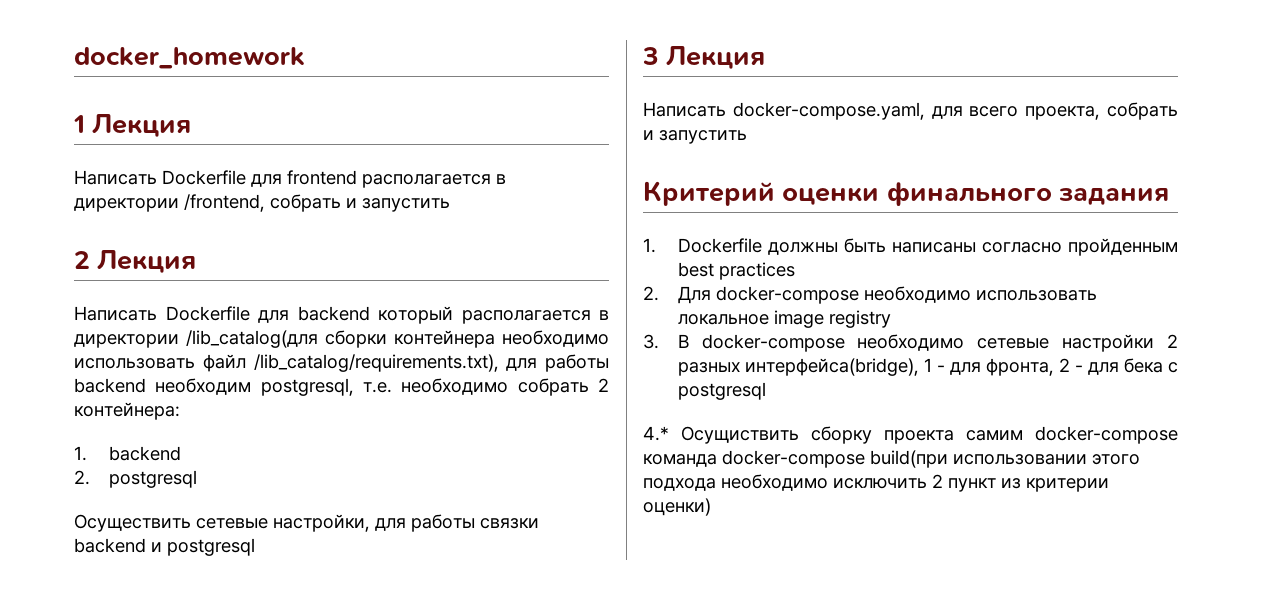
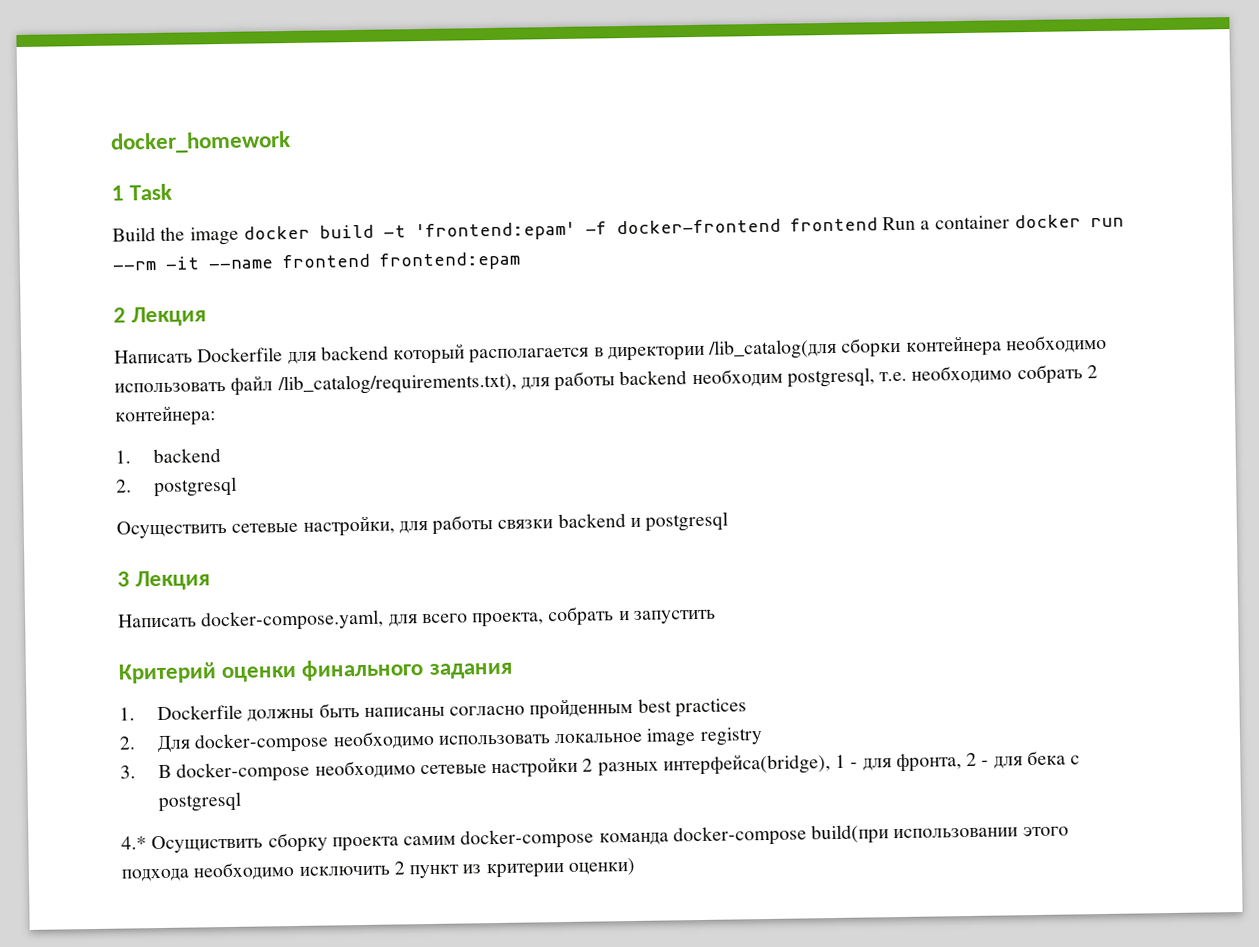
- 1 Лекция
- Написать Dockerfile для frontend располагается в директории /frontend, собрать и запустить
+ 1 Task
+ Build the image docker build -t 'frontend:epam' -f docker-frontend frontend Run a container docker run --rm -it --name frontend frontend:epam

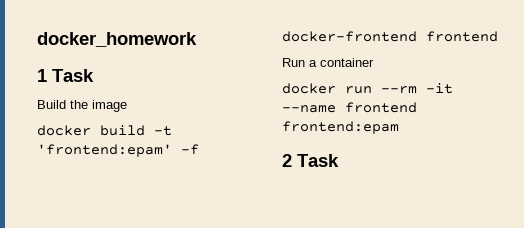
- Build the image docker build -t 'frontend:epam' -f docker-frontend frontend Run a container docker run --rm -it --name frontend frontend:epam
+ Build the image
+ docker build -t 'frontend:epam' -f docker-frontend frontend
+ Run a container
+ docker run --rm -it --name frontend frontend:epam
- 2 Лекция
- Написать Dockerfile для backend который располагается в директории /lib_catalog(для сборки контейнера необходимо использовать файл /lib_catalog/requirements.txt), для работы backend необходим postgresql, т.е. необходимо собрать 2 контейнера:
- 1. backend
- 2. postgresql
- Осуществить сетевые настройки, для работы связки backend и postgresql
- 3 Лекция
- Написать docker-compose.yaml, для всего проекта, собрать и запустить
- Критерий оценки финального задания
- 1. Dockerfile должны быть написаны согласно пройденным best practices
- 2. Для docker-compose необходимо использовать локальное image registry
- 3. В docker-compose необходимо сетевые настройки 2 разных интерфейса(bridge), 1 - для фронта, 2 - для бека с postgresql
- 4.* Осущиствить сборку проекта самим docker-compose команда docker-compose build(при использовании этого подхода необходимо исключить 2 пункт из критерии оценки)
+ 2 Task

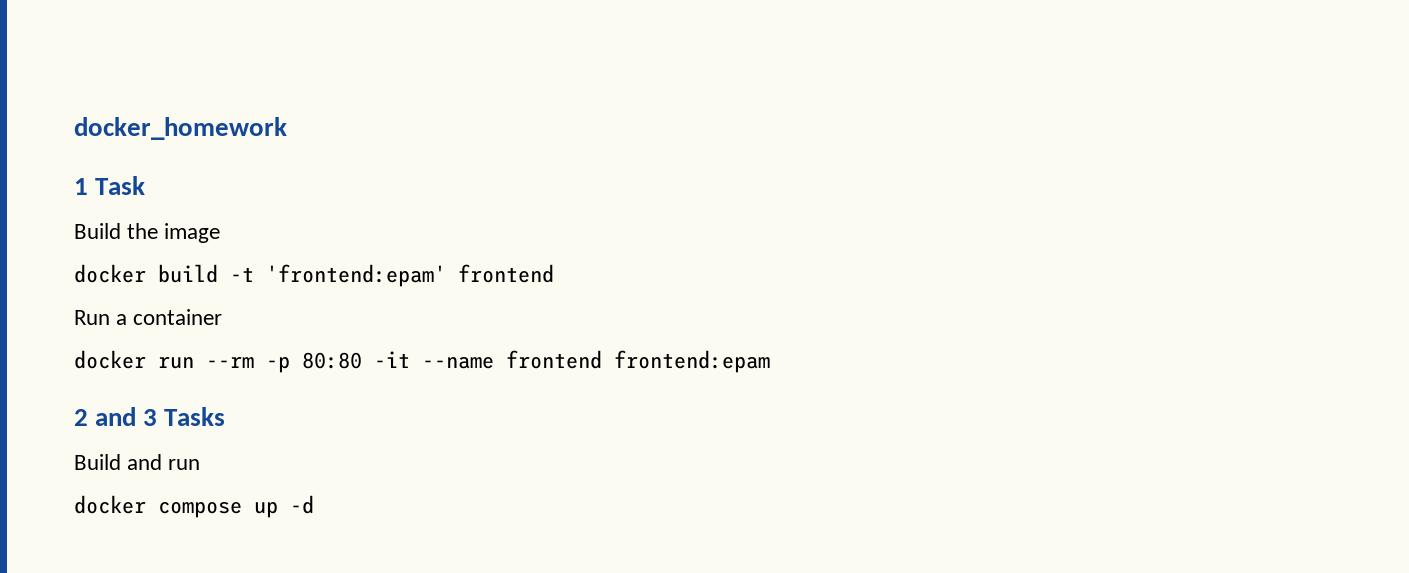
- docker build -t 'frontend:epam' -f docker-frontend frontend
+ docker build -t 'frontend:epam' frontend
- docker run --rm -it --name frontend frontend:epam
+ docker run --rm -p 80:80 -it --name frontend frontend:epam
- 2 Task
+ 2 and 3 Tasks
+ Build and run
+ docker compose up -d

